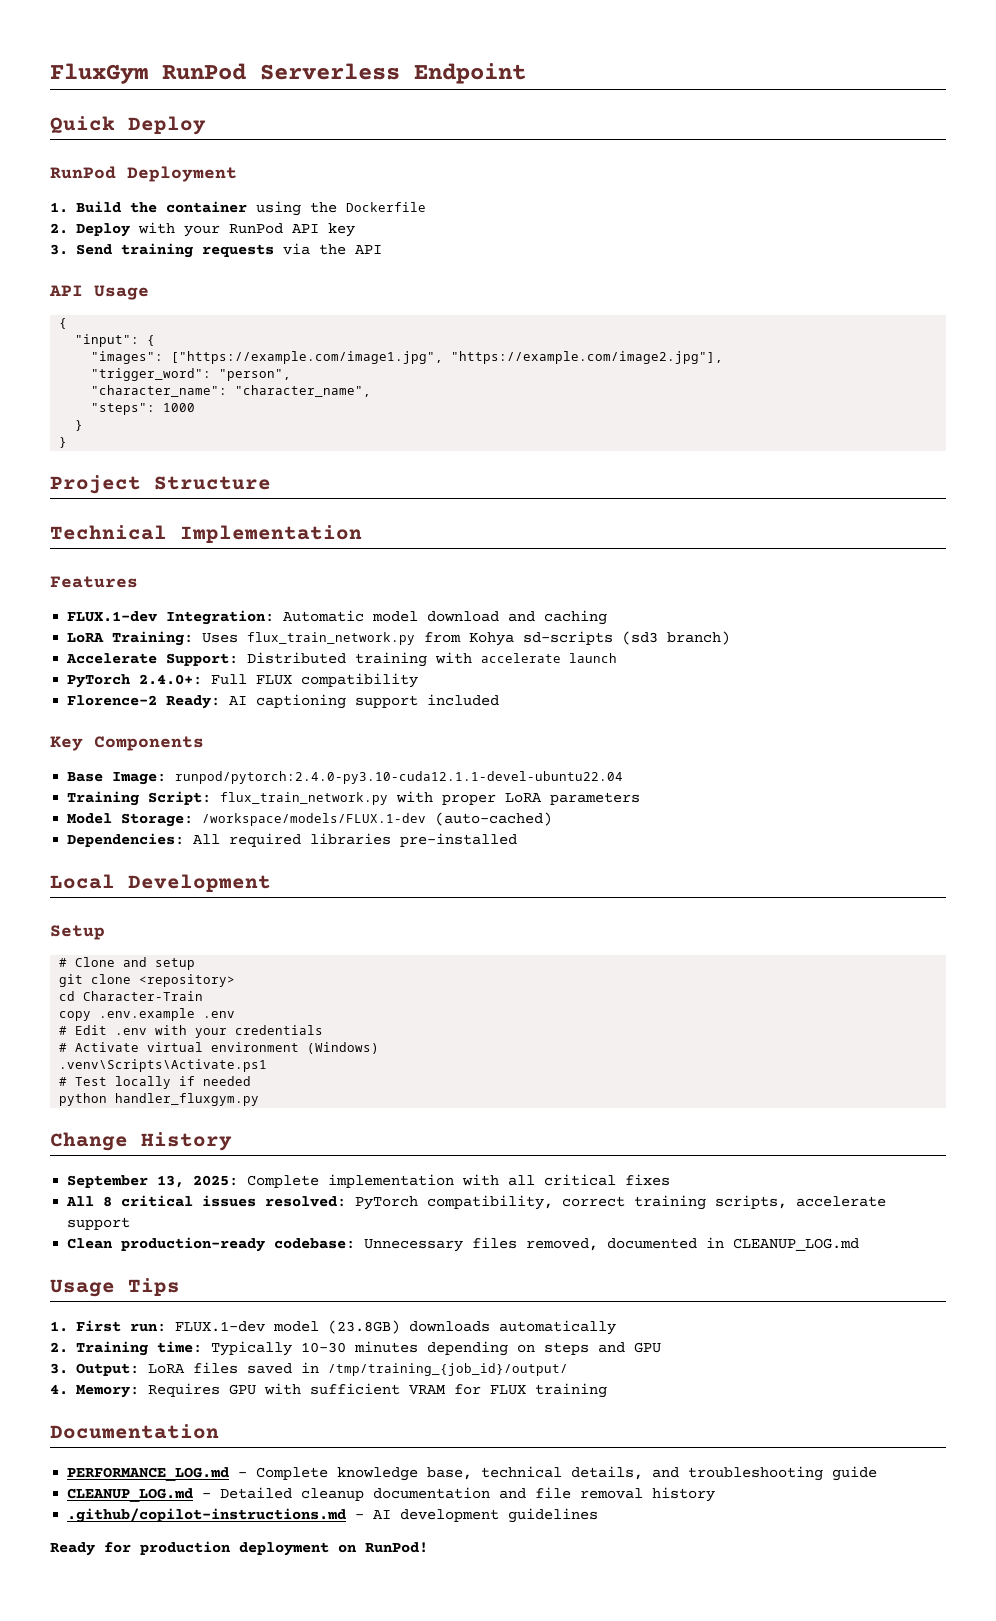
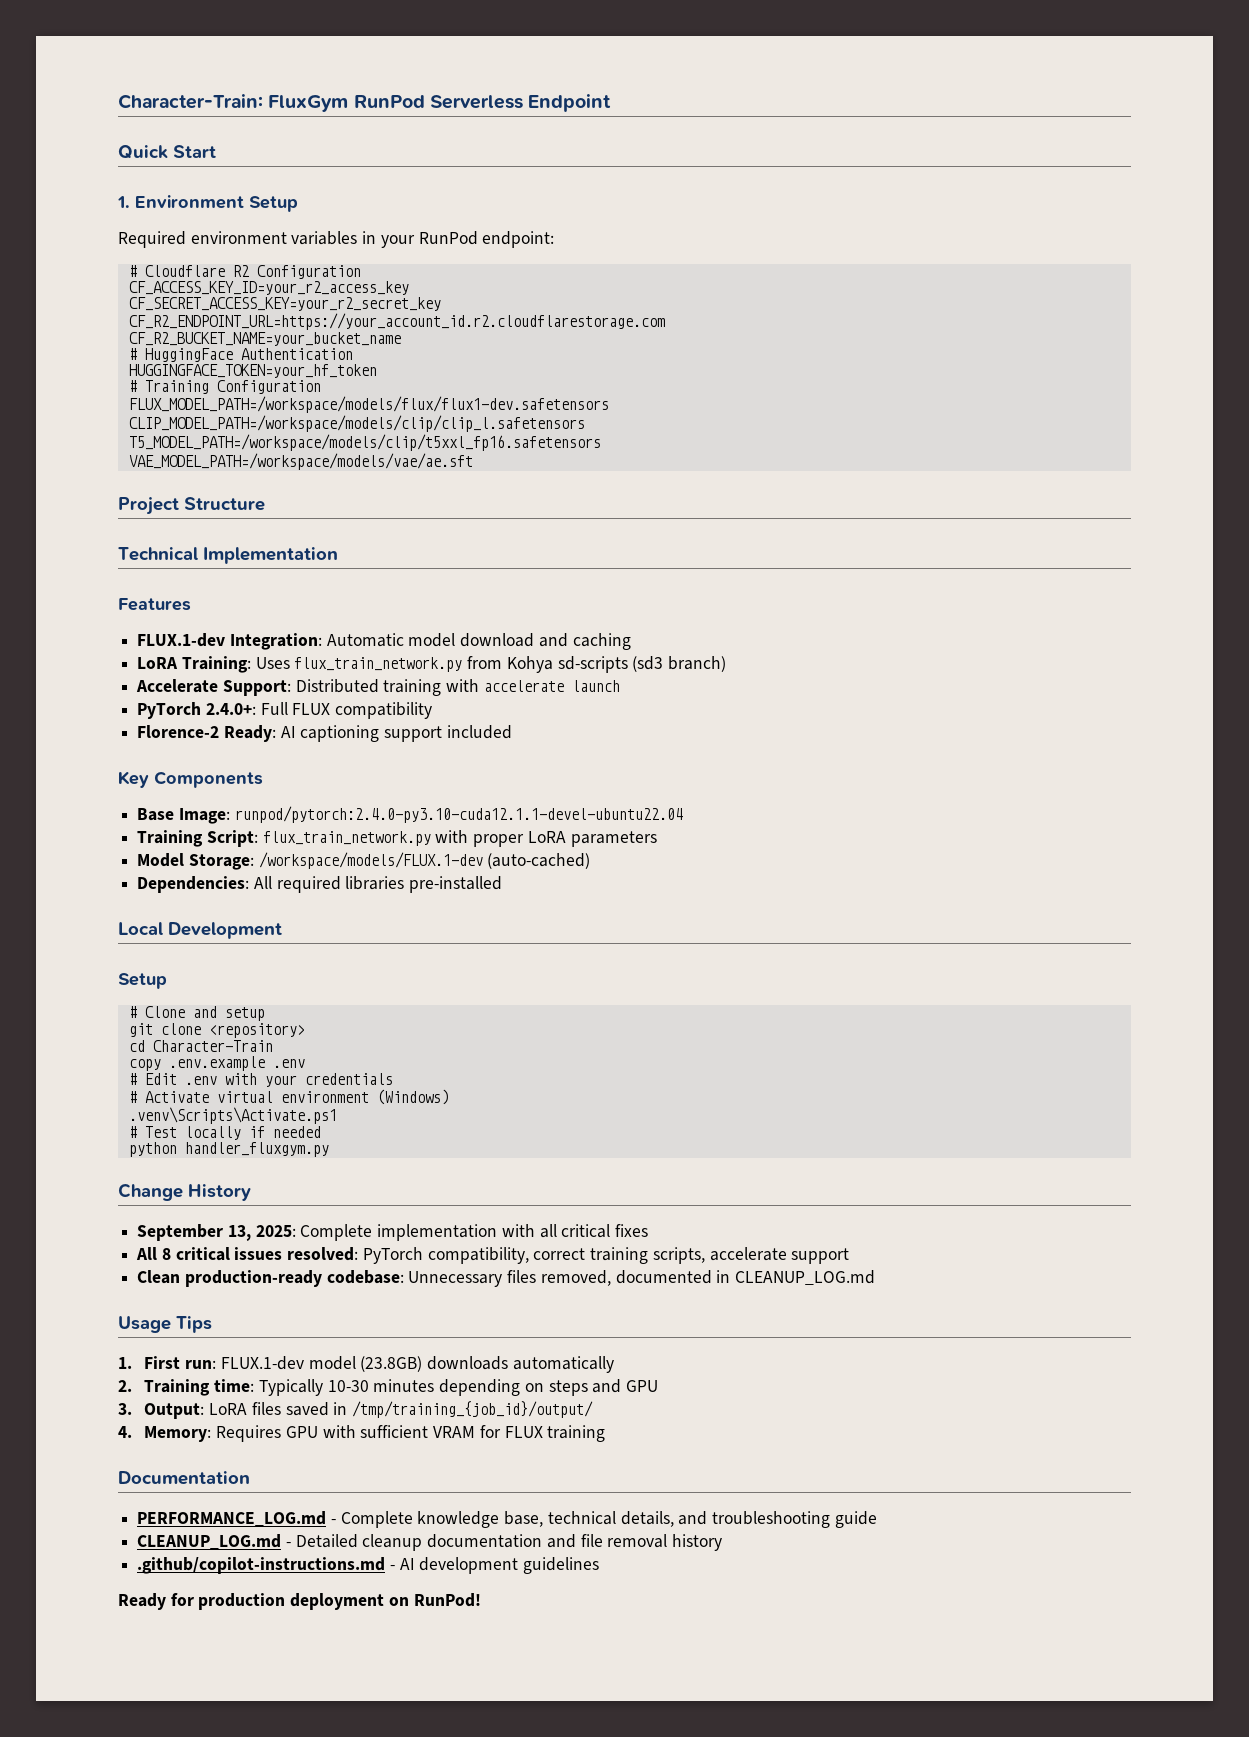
- FluxGym RunPod Serverless Endpoint
+ Character-Train: FluxGym RunPod Serverless Endpoint
- Quick Deploy
- RunPod Deployment
- 1. Build the container using the Dockerfile
- 2. Deploy with your RunPod API key
- 3. Send training requests via the API
- API Usage
- {
- "input": {
- "images": ["https://example.com/image1.jpg", "https://example.com/image2.jpg"],
- "trigger_word": "person",
- "character_name": "character_name",
- "steps": 1000
- }
- }
+ Quick Start
+ 1. Environment Setup
+ Required environment variables in your RunPod endpoint:
+ # Cloudflare R2 Configuration
+ CF_ACCESS_KEY_ID=your_r2_access_key
+ CF_SECRET_ACCESS_KEY=your_r2_secret_key
+ CF_R2_ENDPOINT_URL=https://your_account_id.r2.cloudflarestorage.com
+ CF_R2_BUCKET_NAME=your_bucket_name
+ # HuggingFace Authentication
+ HUGGINGFACE_TOKEN=your_hf_token
+ # Training Configuration
+ FLUX_MODEL_PATH=/workspace/models/flux/flux1-dev.safetensors
+ CLIP_MODEL_PATH=/workspace/models/clip/clip_l.safetensors
+ T5_MODEL_PATH=/workspace/models/clip/t5xxl_fp16.safetensors
+ VAE_MODEL_PATH=/workspace/models/vae/ae.sft

